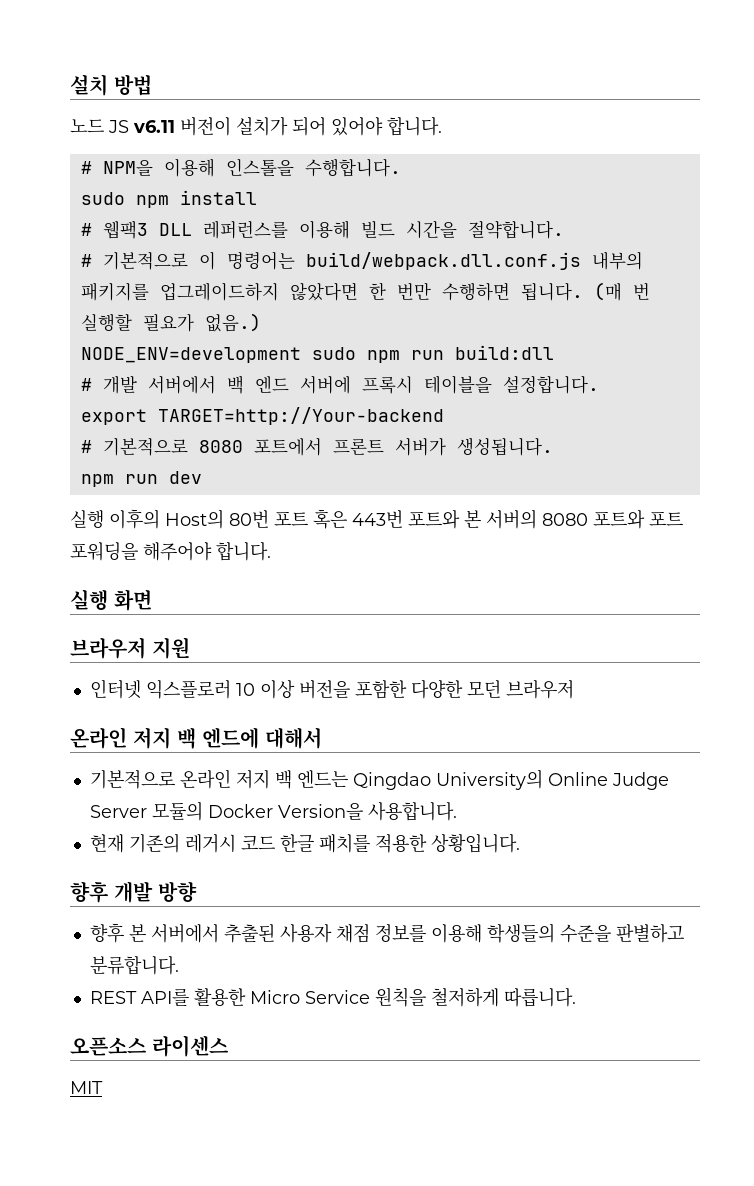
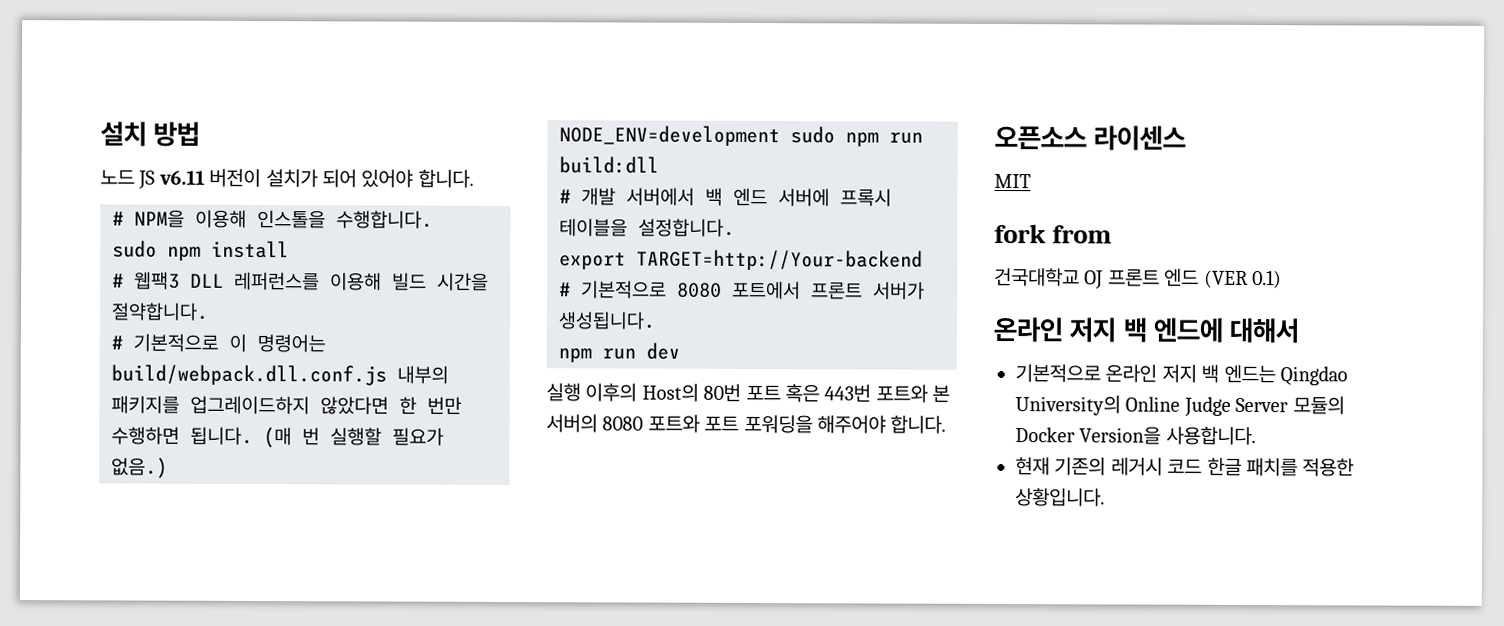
- 실행 화면
- 브라우저 지원
- 인터넷 익스플로러 10 이상 버전을 포함한 다양한 모던 브라우저
+ 오픈소스 라이센스
+ MIT
+ fork from
+ 건국대학교 OJ 프론트 엔드 (VER 0.1)
- 향후 개발 방향
- 향후 본 서버에서 추출된 사용자 채점 정보를 이용해 학생들의 수준을 판별하고 분류합니다.
- REST API를 활용한 Micro Service 원칙을 철저하게 따릅니다.
- 오픈소스 라이센스
- MIT

